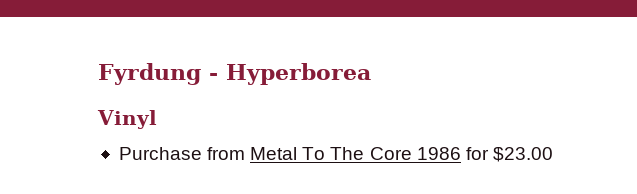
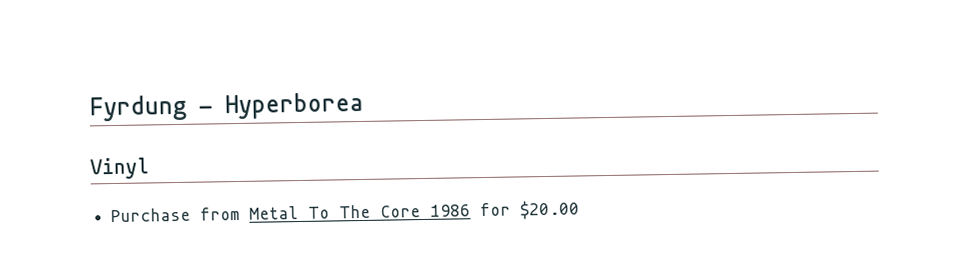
- Purchase from Metal To The Core 1986 for $23.00
+ Purchase from Metal To The Core 1986 for $20.00

